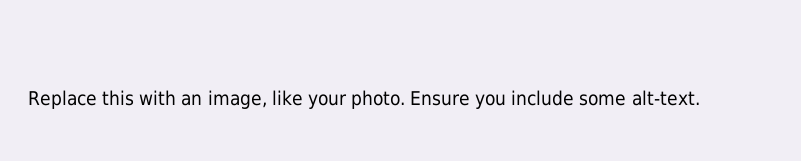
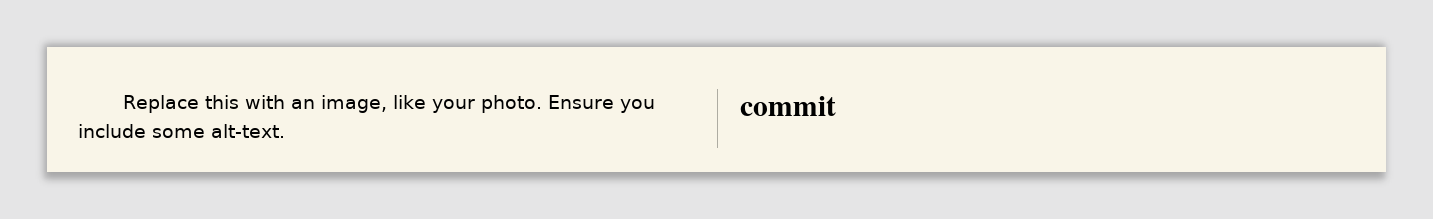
+ commit

